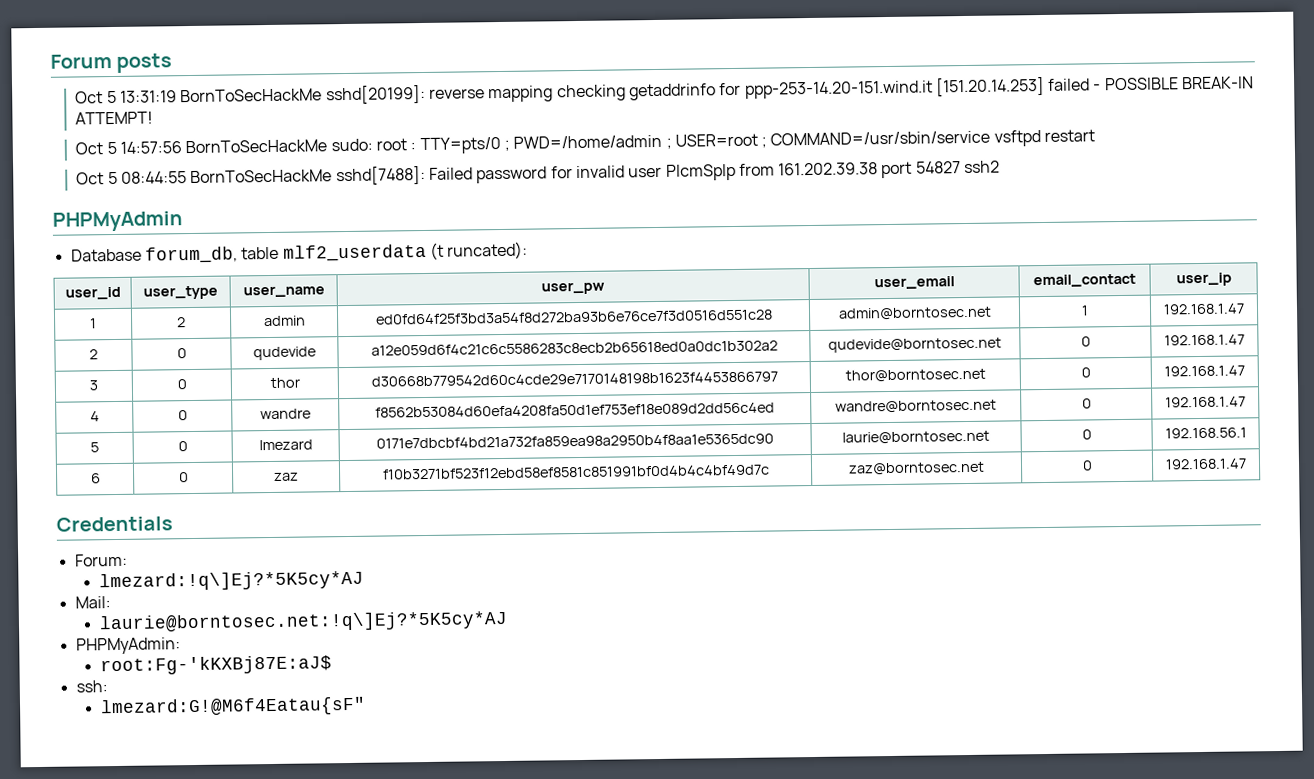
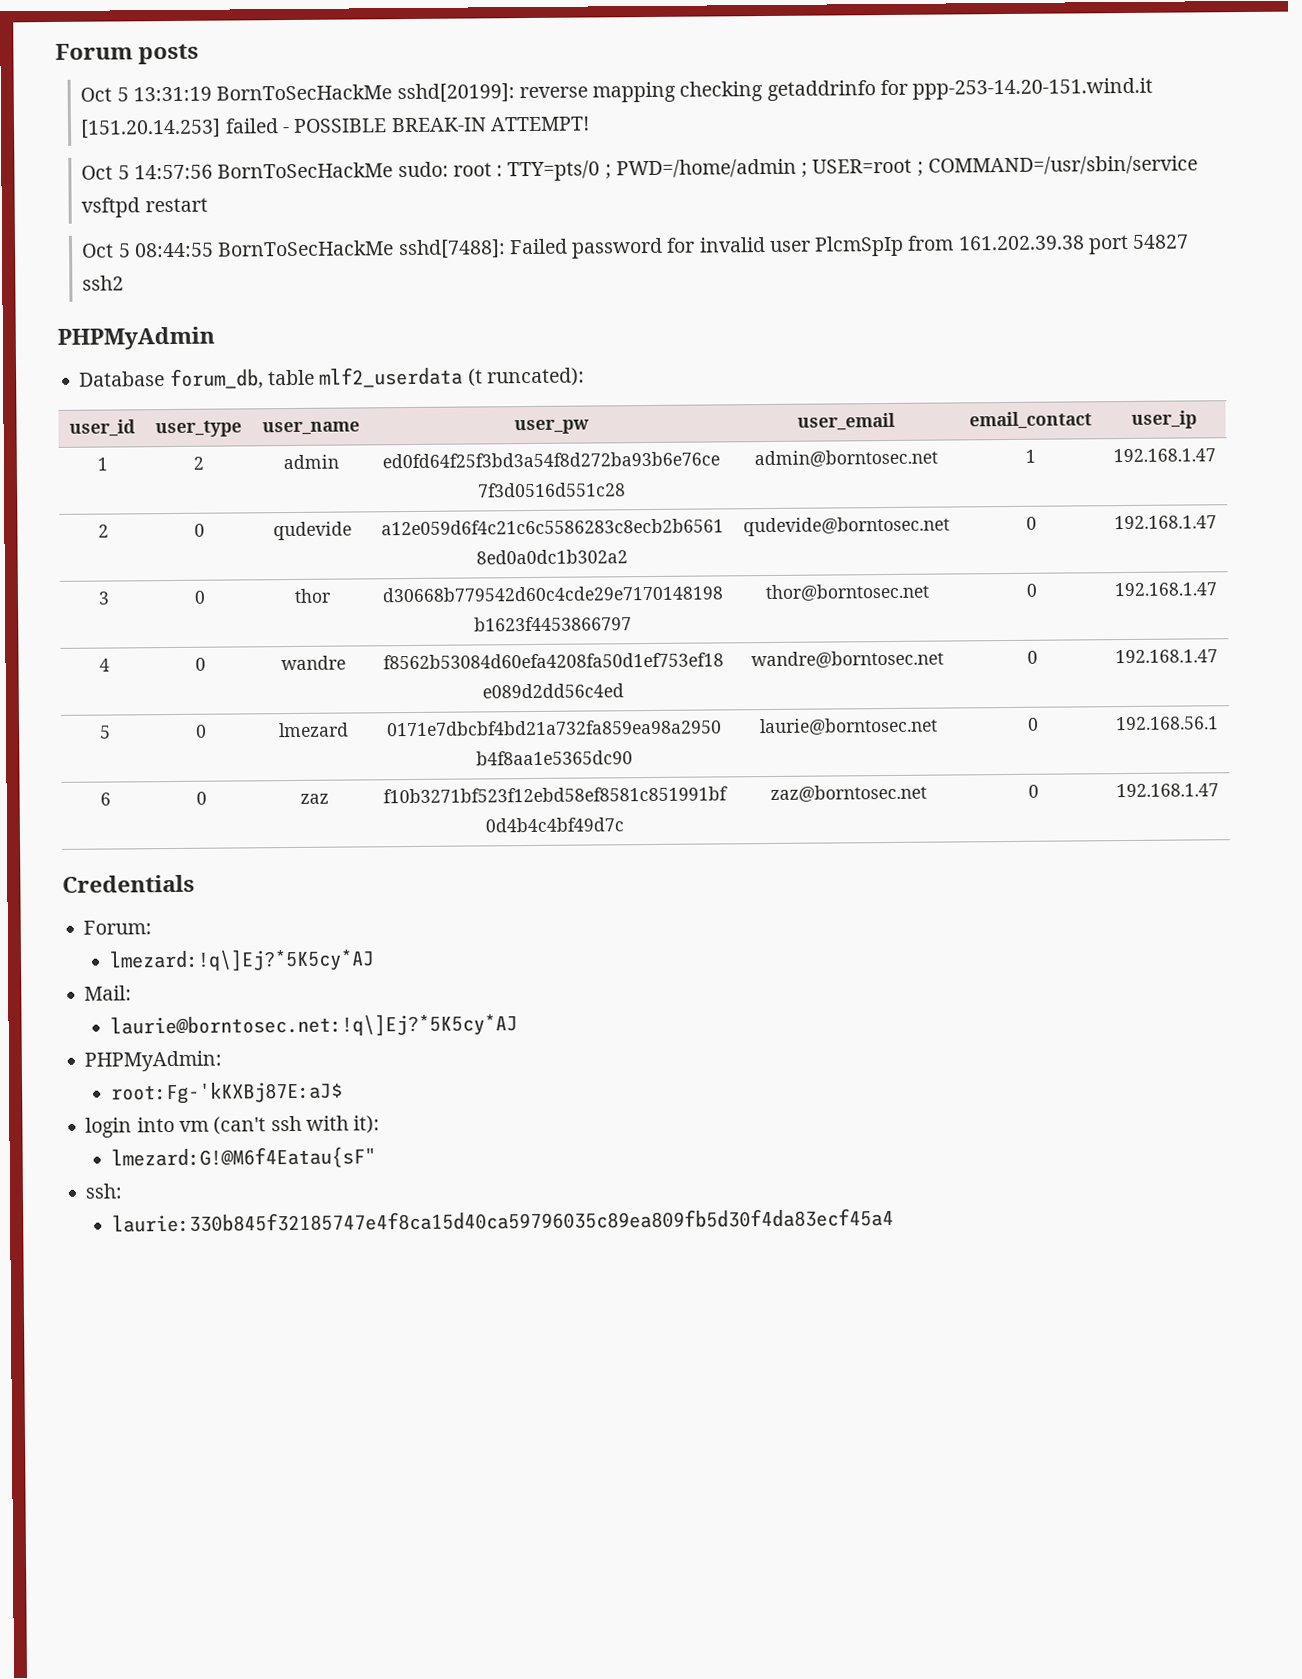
+ login into vm (can't ssh with it):
+ lmezard:G!@M6f4Eatau{sF"
- lmezard:G!@M6f4Eatau{sF"
+ laurie:330b845f32185747e4f8ca15d40ca59796035c89ea809fb5d30f4da83ecf45a4

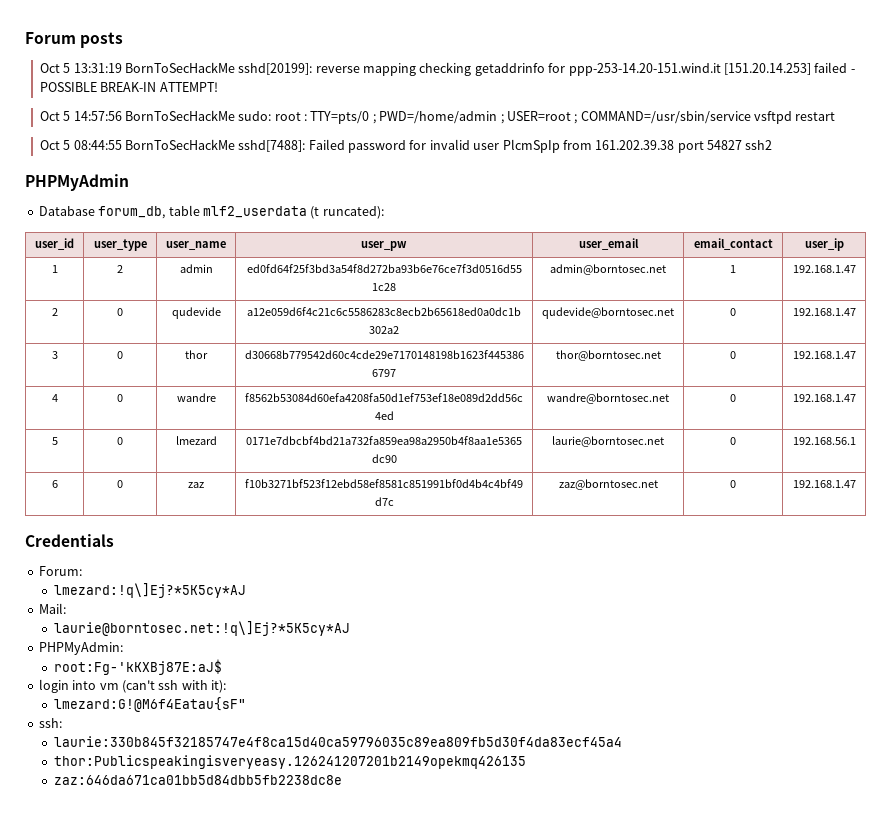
+ thor:Publicspeakingisveryeasy.126241207201b2149opekmq426135
+ zaz:646da671ca01bb5d84dbb5fb2238dc8e

